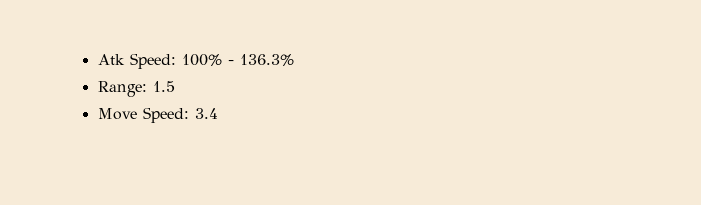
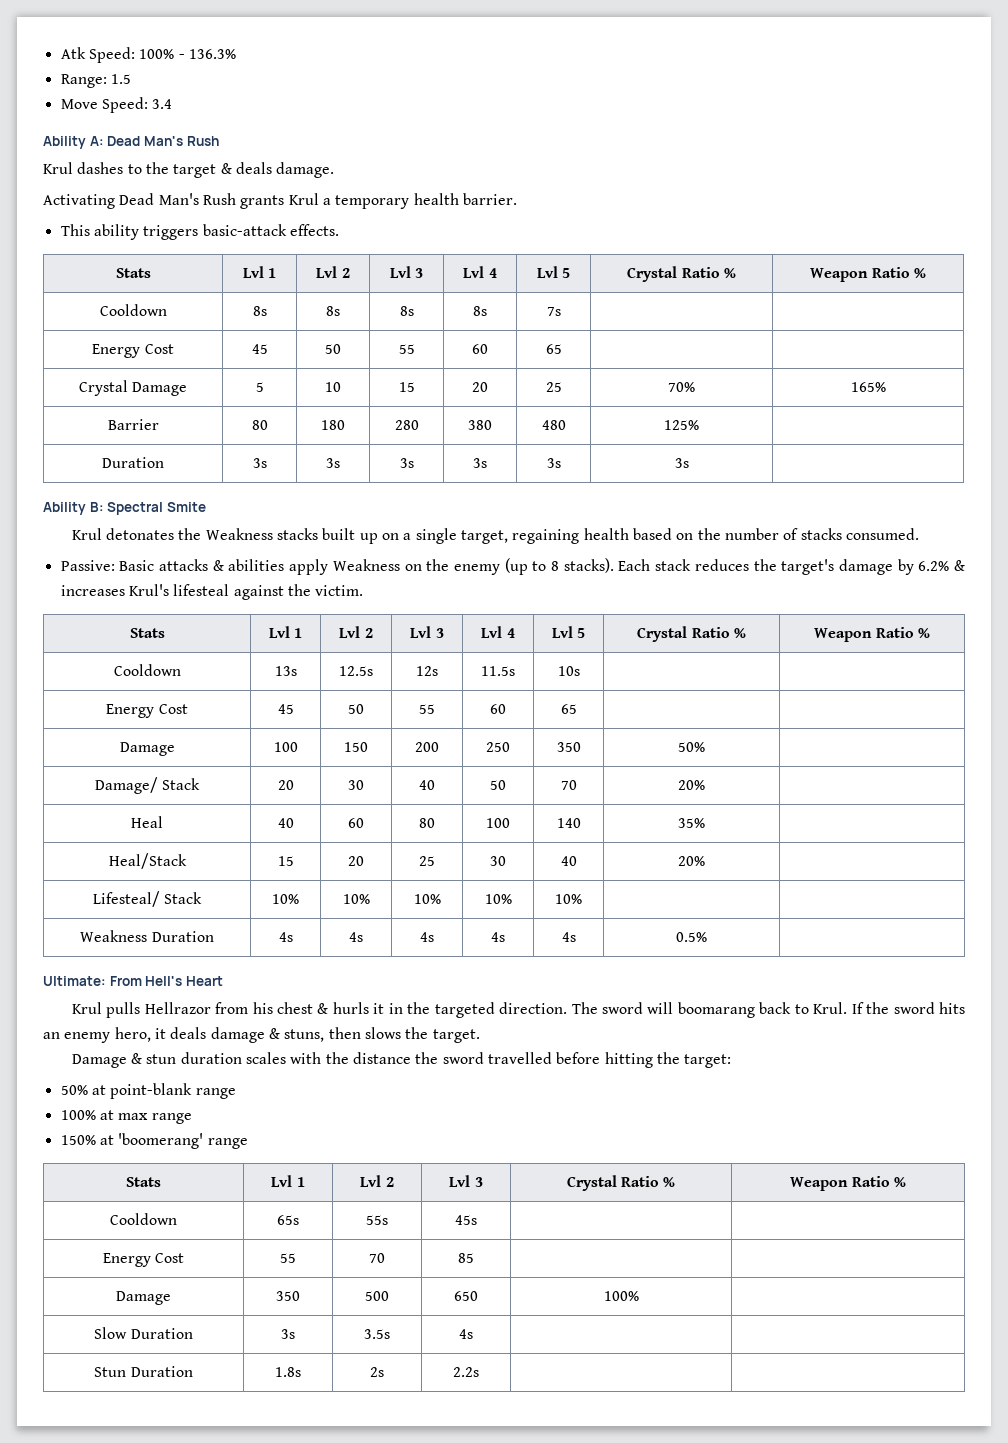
+ Ability A: Dead Man's Rush
+ Krul dashes to the target & deals damage.
+ Activating Dead Man's Rush grants Krul a temporary health barrier.
+ This ability triggers basic-attack effects.
+ Stats | Lvl 1 | Lvl 2 | Lvl 3 | Lvl 4 | Lvl 5 | Crystal Ratio % | Weapon Ratio %
+ Cooldown | 8s | 8s | 8s | 8s | 7s | |
+ Energy Cost | 45 | 50 | 55 | 60 | 65 | |
+ Crystal Damage | 5 | 10 | 15 | 20 | 25 | 70% | 165%
+ Barrier | 80 | 180 | 280 | 380 | 480 | 125% |
+ Duration | 3s | 3s | 3s | 3s | 3s | 3s |
+ Ability B: Spectral Smite
+ Krul detonates the Weakness stacks built up on a single target, regaining health based on the number of stacks consumed.
+ Passive: Basic attacks & abilities apply Weakness on the enemy (up to 8 stacks). Each stack reduces the target's damage by 6.2% & increases Krul's lifesteal against the victim.
+ Stats | Lvl 1 | Lvl 2 | Lvl 3 | Lvl 4 | Lvl 5 | Crystal Ratio % | Weapon Ratio %
+ Cooldown | 13s | 12.5s | 12s | 11.5s | 10s | |
+ Energy Cost | 45 | 50 | 55 | 60 | 65 | |
+ Damage | 100 | 150 | 200 | 250 | 350 | 50% |
+ Damage/ Stack | 20 | 30 | 40 | 50 | 70 | 20% |
+ Heal | 40 | 60 | 80 | 100 | 140 | 35% |
+ Heal/Stack | 15 | 20 | 25 | 30 | 40 | 20% |
+ Lifesteal/ Stack | 10% | 10% | 10% | 10% | 10% | |
+ Weakness Duration | 4s | 4s | 4s | 4s | 4s | 0.5% |
+ Ultimate: From Hell's Heart
+ Krul pulls Hellrazor from his chest & hurls it in the targeted direction. The sword will boomarang back to Krul. If the sword hits an enemy hero, it deals damage & stuns, then slows the target.
+ Damage & stun duration scales with the distance the sword travelled before hitting the target:
+ 50% at point-blank range
+ 100% at max range
+ 150% at 'boomerang' range
+ Stats | Lvl 1 | Lvl 2 | Lvl 3 | Crystal Ratio % | Weapon Ratio %
+ Cooldown | 65s | 55s | 45s | |
+ Energy Cost | 55 | 70 | 85 | |
+ Damage | 350 | 500 | 650 | 100% |
+ Slow Duration | 3s | 3.5s | 4s | |
+ Stun Duration | 1.8s | 2s | 2.2s | |

